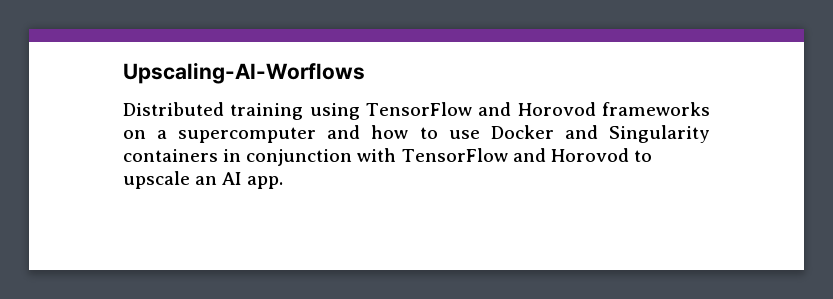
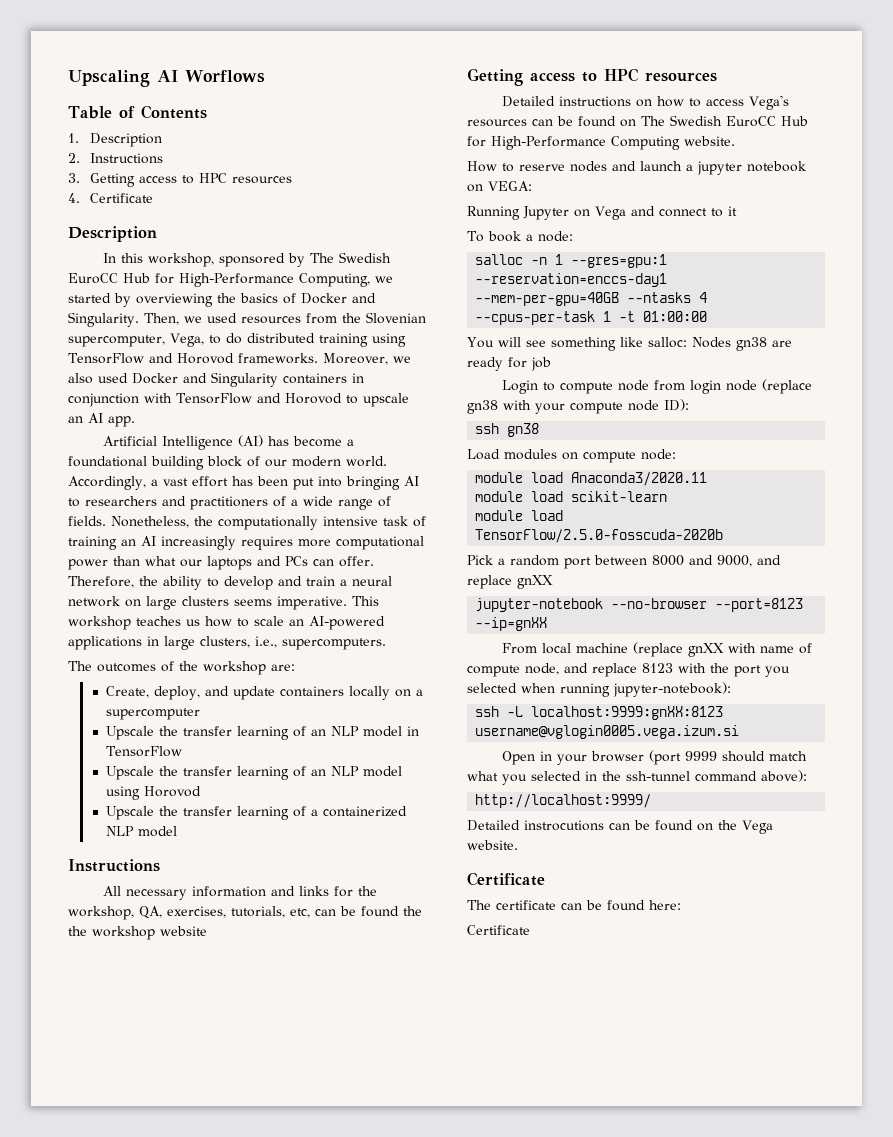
- Upscaling-AI-Worflows
- Distributed training using TensorFlow and Horovod frameworks on a supercomputer and how to use Docker and Singularity containers in conjunction with TensorFlow and Horovod to upscale an AI app.
+ Upscaling AI Worflows
+ Table of Contents
+ 1. Description
+ 2. Instructions
+ 3. Getting access to HPC resources
+ 4. Certificate
+ Description
+ In this workshop, sponsored by The Swedish EuroCC Hub for High-Performance Computing, we started by overviewing the basics of Docker and Singularity. Then, we used resources from the Slovenian supercomputer, Vega, to do distributed training using TensorFlow and Horovod frameworks. Moreover, we also used Docker and Singularity containers in conjunction with TensorFlow and Horovod to upscale an AI app.
+ Artificial Intelligence (AI) has become a foundational building block of our modern world. Accordingly, a vast effort has been put into bringing AI to researchers and practitioners of a wide range of fields. Nonetheless, the computationally intensive task of training an AI increasingly requires more computational power than what our laptops and PCs can offer. Therefore, the ability to develop and train a neural network on large clusters seems imperative. This workshop teaches us how to scale an AI-powered applications in large clusters, i.e., supercomputers.
+ The outcomes of the workshop are:
+ Create, deploy, and update containers locally on a supercomputer
+ Upscale the transfer learning of an NLP model in TensorFlow
+ Upscale the transfer learning of an NLP model using Horovod
+ Upscale the transfer learning of a containerized NLP model
+ Instructions
+ All necessary information and links for the workshop, QA, exercises, tutorials, etc, can be found the the workshop website
+ Getting access to HPC resources
+ Detailed instructions on how to access Vega's resources can be found on The Swedish EuroCC Hub for High-Performance Computing website.
+ How to reserve nodes and launch a jupyter notebook on VEGA:
+ Running Jupyter on Vega and connect to it
+ To book a node:
+ salloc -n 1 --gres=gpu:1 --reservation=enccs-day1 --mem-per-gpu=40GB --ntasks 4 --cpus-per-task 1 -t 01:00:00
+ You will see something like salloc: Nodes gn38 are ready for job
+ Login to compute node from login node (replace gn38 with your compute node ID):
+ ssh gn38
+ Load modules on compute node:
+ module load Anaconda3/2020.11
+ module load scikit-learn
+ module load TensorFlow/2.5.0-fosscuda-2020b
+ Pick a random port between 8000 and 9000, and replace gnXX
+ jupyter-notebook --no-browser --port=8123 --ip=gnXX
+ From local machine (replace gnXX with name of compute node, and replace 8123 with the port you selected when running jupyter-notebook):
+ ssh -L localhost:9999:gnXX:8123 username@vglogin0005.vega.izum.si
+ Open in your browser (port 9999 should match what you selected in the ssh-tunnel command above):
+ http://localhost:9999/
+ Detailed instrocutions can be found on the Vega website.
+ Certificate
+ The certificate can be found here:
+ Certificate

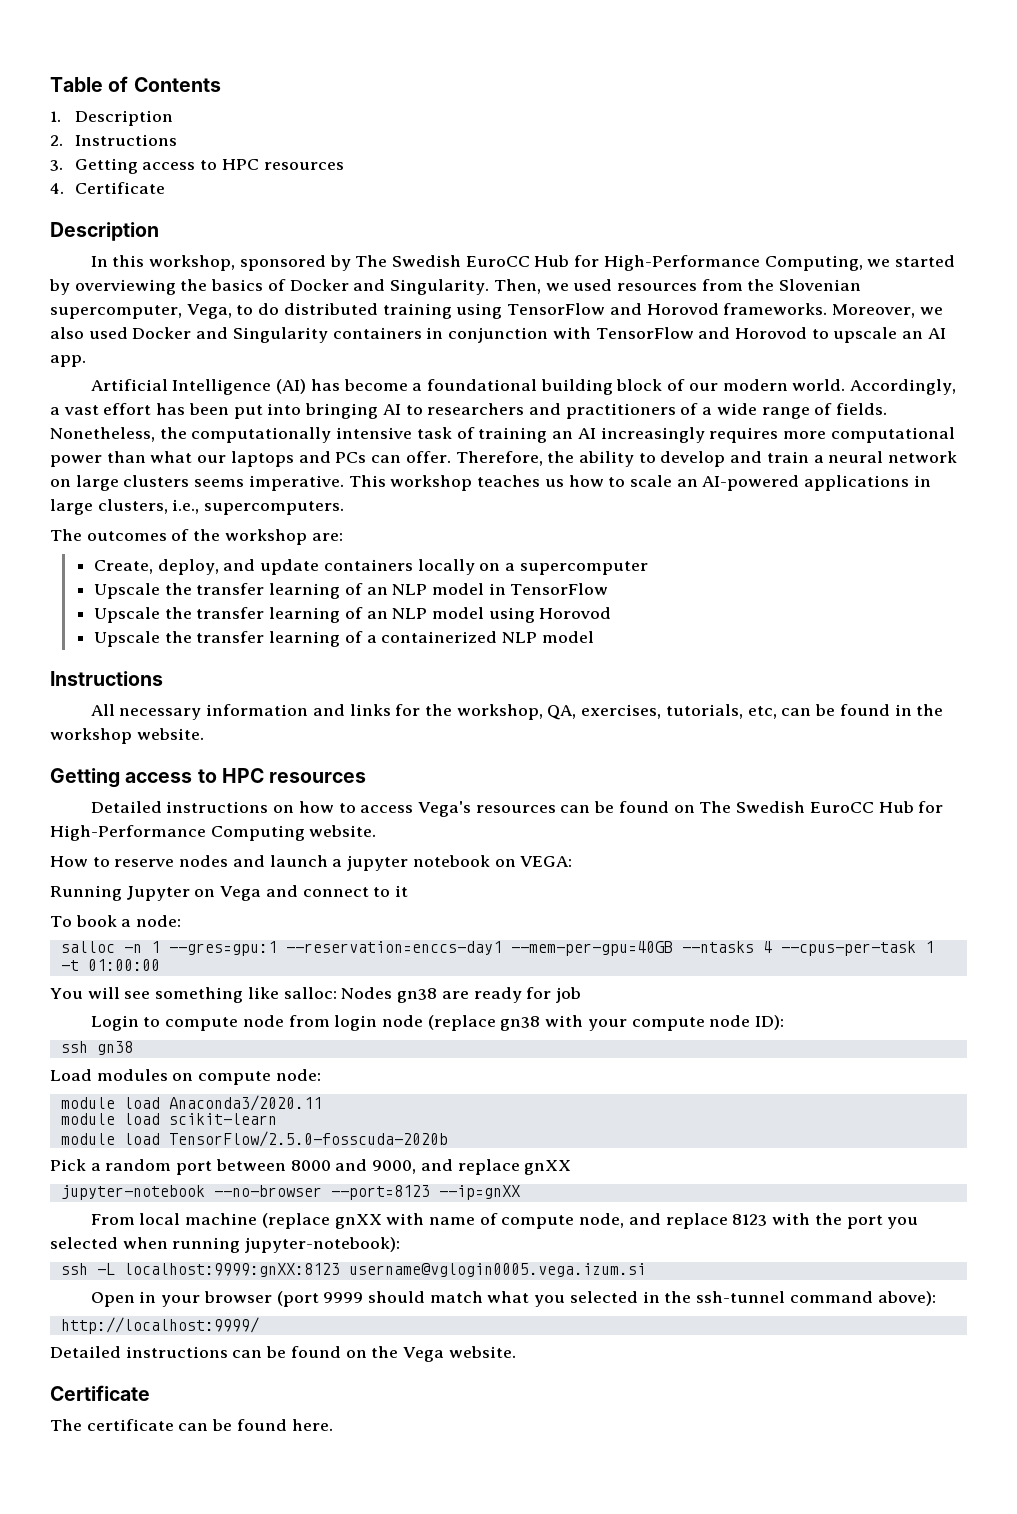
- Upscaling AI Worflows
- All necessary information and links for the workshop, QA, exercises, tutorials, etc, can be found the the workshop website
+ All necessary information and links for the workshop, QA, exercises, tutorials, etc, can be found in the workshop website.
- Detailed instrocutions can be found on the Vega website.
+ Detailed instructions can be found on the Vega website.
- The certificate can be found here:
- Certificate
+ The certificate can be found here.

